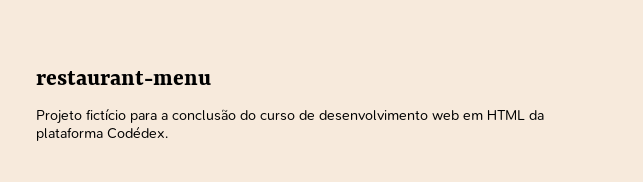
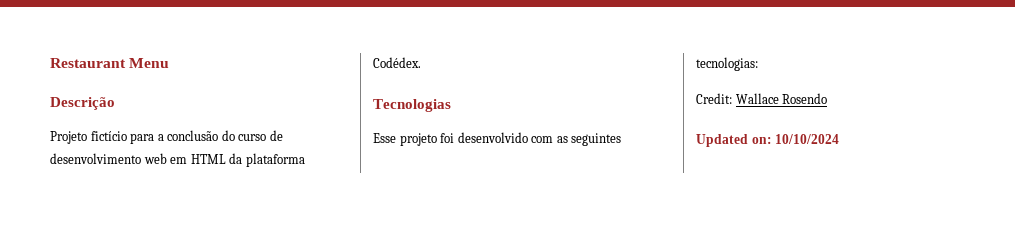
- restaurant-menu
+ Restaurant Menu
+ Descrição
+ Tecnologias
+ Esse projeto foi desenvolvido com as seguintes tecnologias:
+ Credit: Wallace Rosendo
+ Updated on: 10/10/2024

